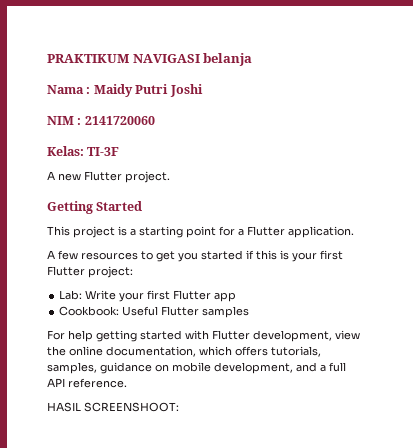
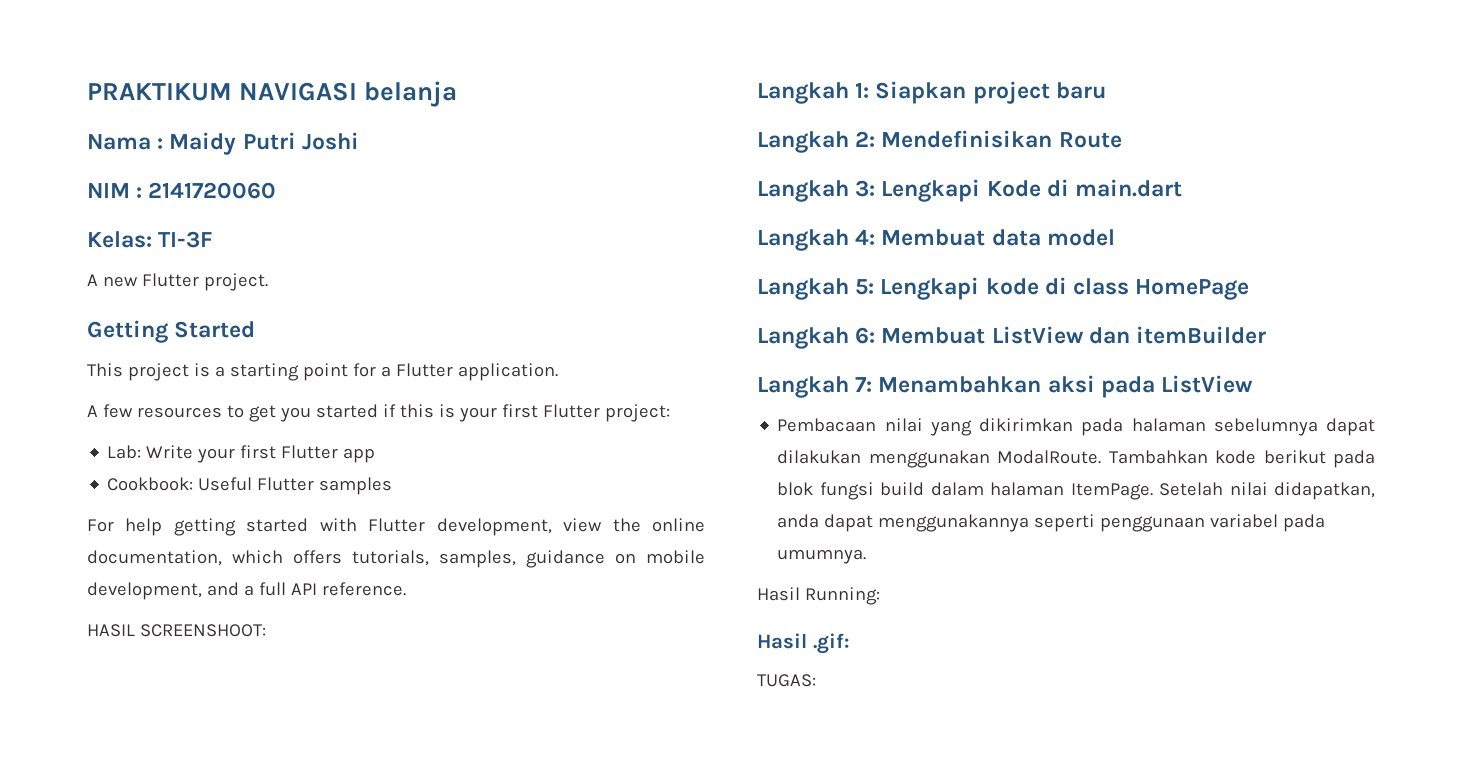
+ Langkah 1: Siapkan project baru
+ Langkah 2: Mendefinisikan Route
+ Langkah 3: Lengkapi Kode di main.dart
+ Langkah 4: Membuat data model
+ Langkah 5: Lengkapi kode di class HomePage
+ Langkah 6: Membuat ListView dan itemBuilder
+ Langkah 7: Menambahkan aksi pada ListView
+ Pembacaan nilai yang dikirimkan pada halaman sebelumnya dapat dilakukan menggunakan ModalRoute. Tambahkan kode berikut pada blok fungsi build dalam halaman ItemPage. Setelah nilai didapatkan, anda dapat menggunakannya seperti penggunaan variabel pada umumnya.
+ Hasil Running:
+ Hasil .gif:
+ TUGAS:

